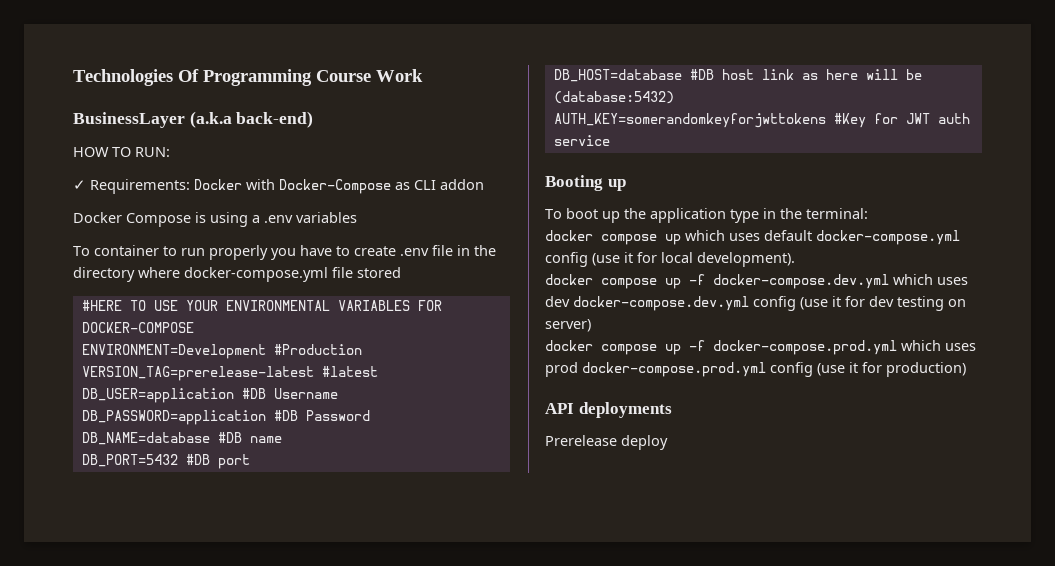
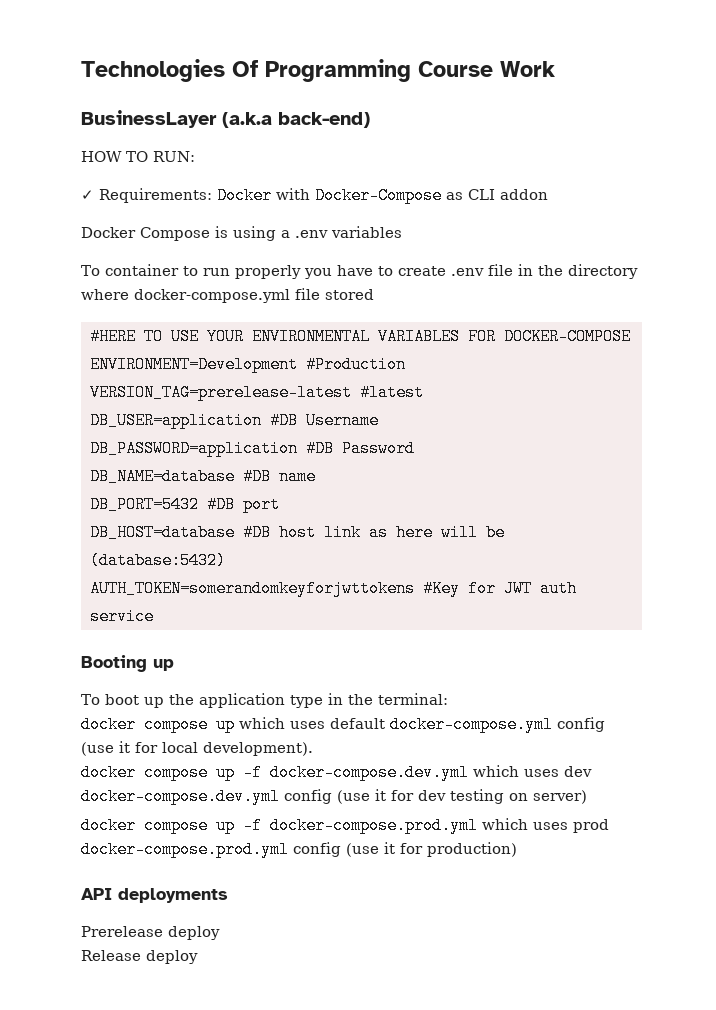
- AUTH_KEY=somerandomkeyforjwttokens #Key for JWT auth service
+ AUTH_TOKEN=somerandomkeyforjwttokens #Key for JWT auth service
+ Release deploy

